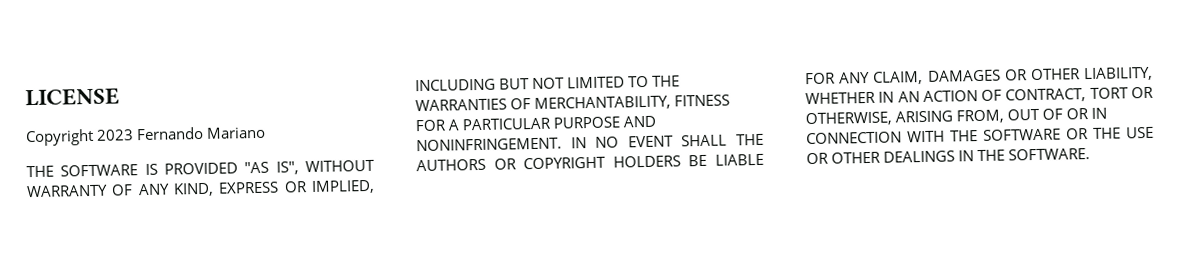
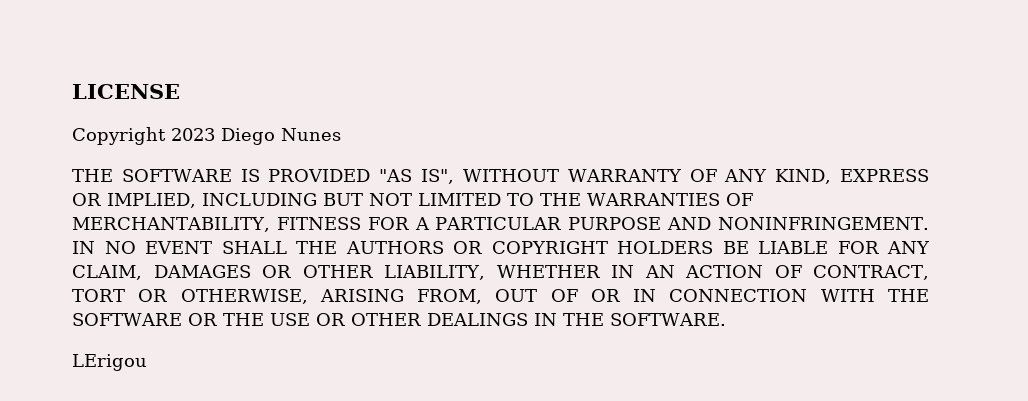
- Copyright 2023 Fernando Mariano
+ Copyright 2023 Diego Nunes
+ LErigou

